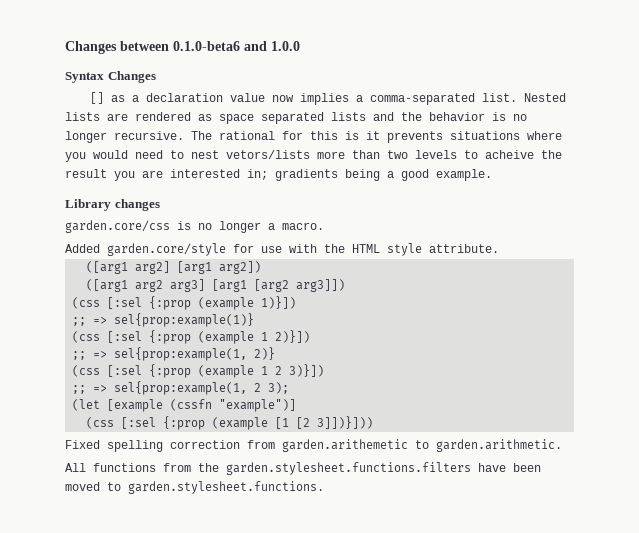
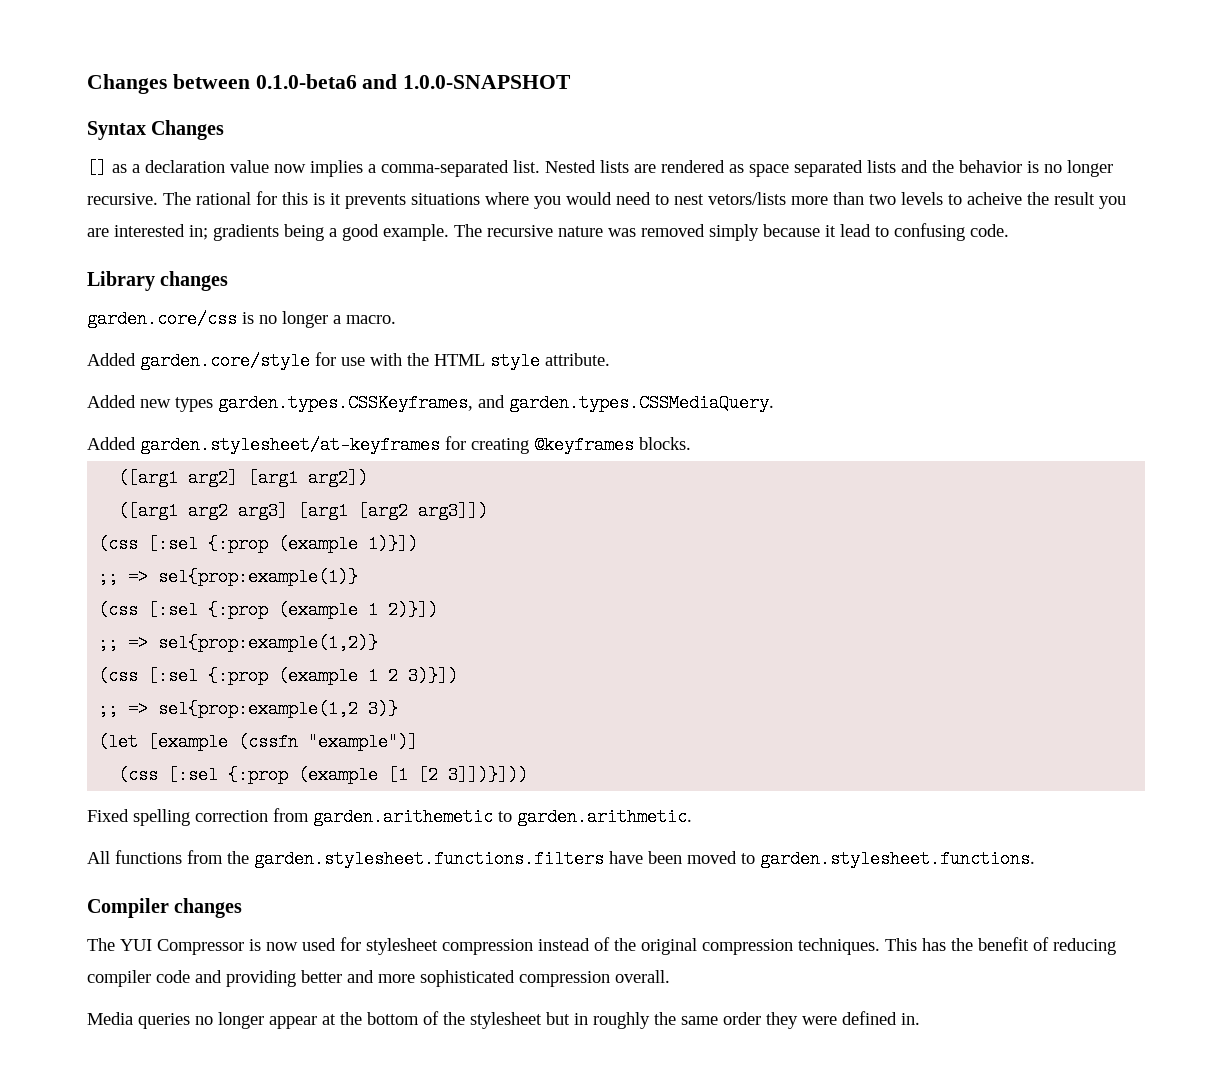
- Changes between 0.1.0-beta6 and 1.0.0
+ Changes between 0.1.0-beta6 and 1.0.0-SNAPSHOT
+ The recursive nature was removed simply because it lead to confusing code.
+ Added new types garden.types.CSSKeyframes, and garden.types.CSSMediaQuery.
+ Added garden.stylesheet/at-keyframes for creating @keyframes blocks.
- ;; => sel{prop:example(1, 2)}
+ ;; => sel{prop:example(1,2)}
- ;; => sel{prop:example(1, 2 3);
+ ;; => sel{prop:example(1,2 3)}
+ Compiler changes
+ The YUI Compressor is now used for stylesheet compression instead of the original compression techniques. This has the benefit of reducing compiler code and providing better and more sophisticated compression overall.
+ Media queries no longer appear at the bottom of the stylesheet but in roughly the same order they were defined in.

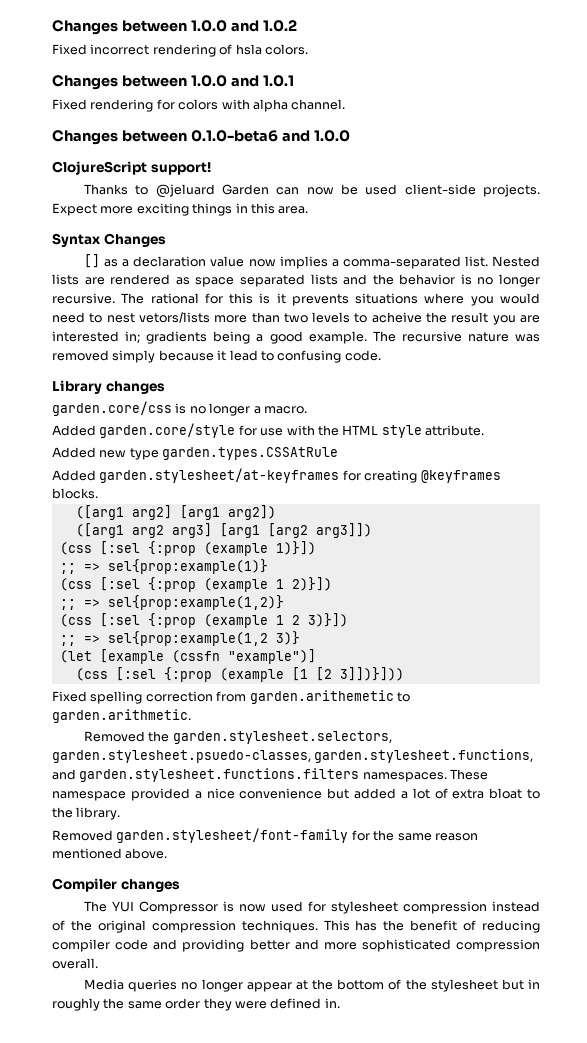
- Changes between 0.1.0-beta6 and 1.0.0-SNAPSHOT
+ Changes between 1.0.0 and 1.0.2
+ Fixed incorrect rendering of hsla colors.
+ Changes between 1.0.0 and 1.0.1
+ Fixed rendering for colors with alpha channel.
+ Changes between 0.1.0-beta6 and 1.0.0
+ ClojureScript support!
+ Thanks to @jeluard Garden can now be used client-side projects. Expect more exciting things in this area.
- Added new types garden.types.CSSKeyframes, and garden.types.CSSMediaQuery.
+ Added new type garden.types.CSSAtRule
- All functions from the garden.stylesheet.functions.filters have been moved to garden.stylesheet.functions.
+ Removed the garden.stylesheet.selectors, garden.stylesheet.psuedo-classes, garden.stylesheet.functions, and garden.stylesheet.functions.filters namespaces. These namespace provided a nice convenience but added a lot of extra bloat to the library.
+ Removed garden.stylesheet/font-family for the same reason mentioned above.

